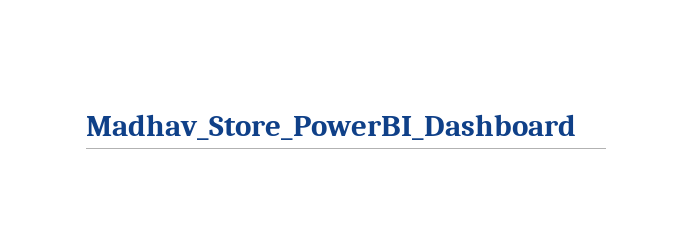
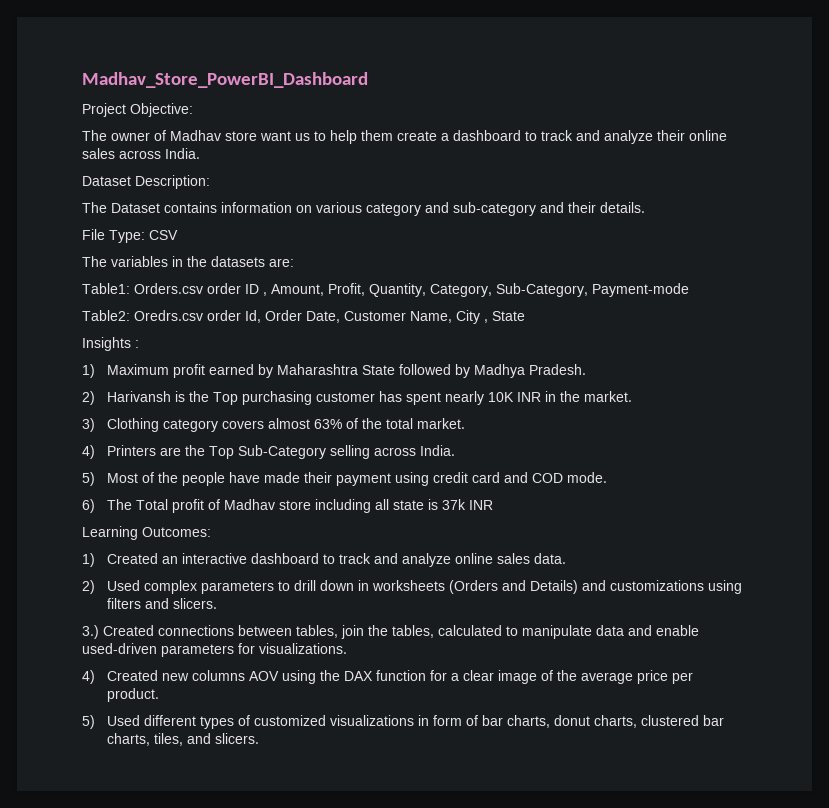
+ Project Objective:
+ The owner of Madhav store want us to help them create a dashboard to track and analyze their online sales across India.
+ Dataset Description:
+ The Dataset contains information on various category and sub-category and their details.
+ File Type: CSV
+ The variables in the datasets are:
+ Table1: Orders.csv order ID , Amount, Profit, Quantity, Category, Sub-Category, Payment-mode
+ Table2: Oredrs.csv order Id, Order Date, Customer Name, City , State
+ Insights :
+ 1) Maximum profit earned by Maharashtra State followed by Madhya Pradesh.
+ 2) Harivansh is the Top purchasing customer has spent nearly 10K INR in the market.
+ 3) Clothing category covers almost 63% of the total market.
+ 4) Printers are the Top Sub-Category selling across India.
+ 5) Most of the people have made their payment using credit card and COD mode.
+ 6) The Total profit of Madhav store including all state is 37k INR
+ Learning Outcomes:
+ 1) Created an interactive dashboard to track and analyze online sales data.
+ 2) Used complex parameters to drill down in worksheets (Orders and Details) and customizations using filters and slicers.
+ 3.) Created connections between tables, join the tables, calculated to manipulate data and enable used-driven parameters for visualizations.
+ 4) Created new columns AOV using the DAX function for a clear image of the average price per product.
+ 5) Used different types of customized visualizations in form of bar charts, donut charts, clustered bar charts, tiles, and slicers.

